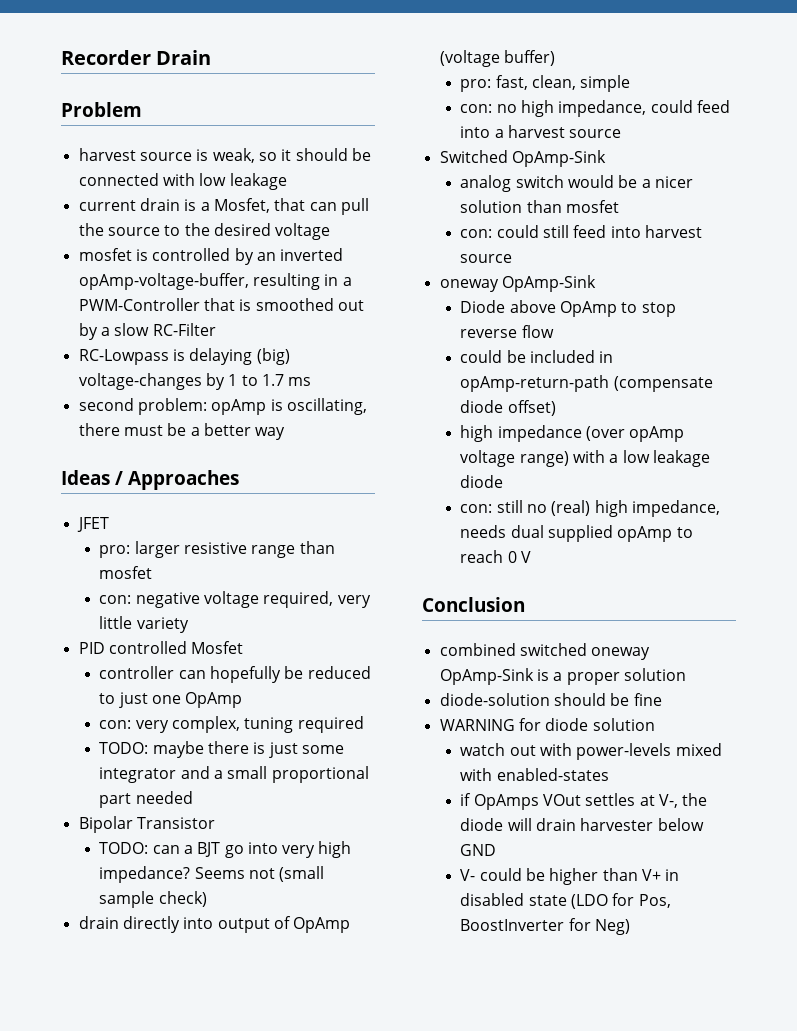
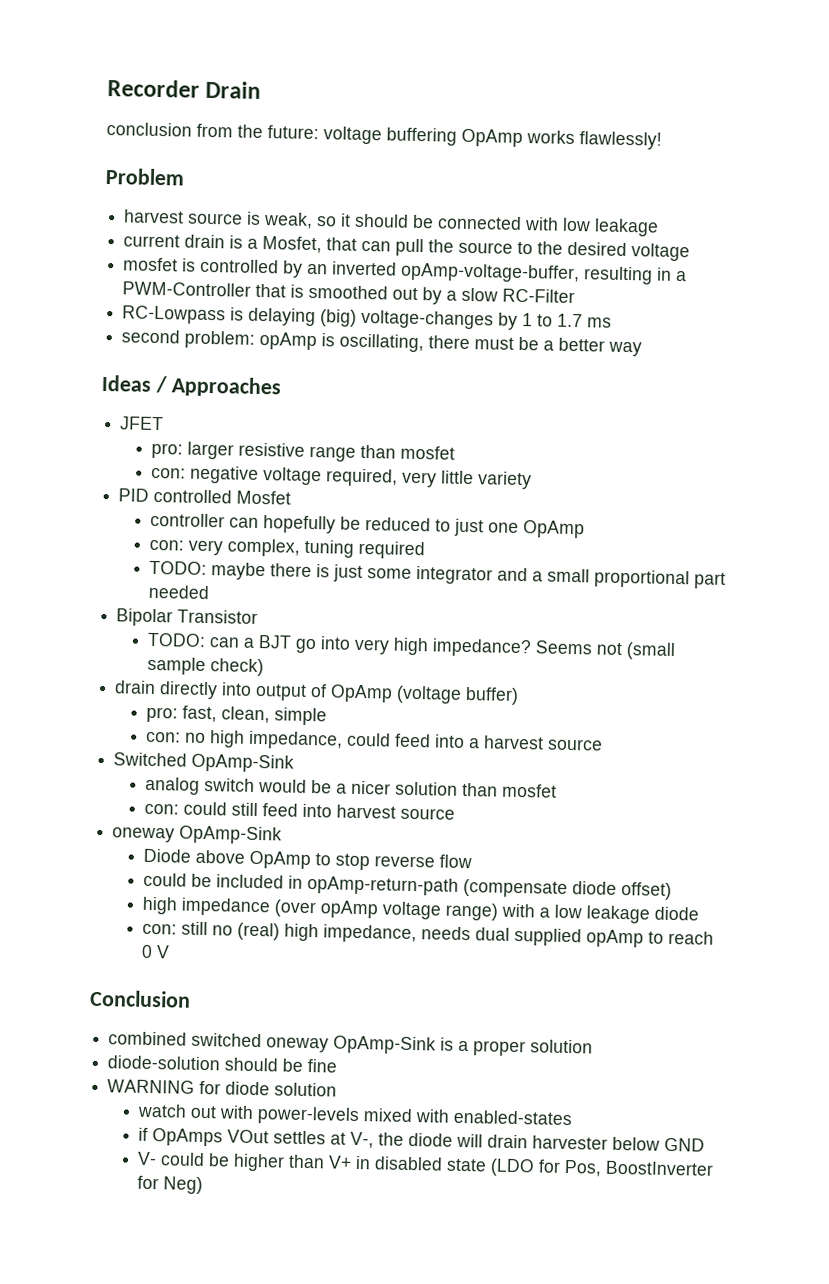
+ conclusion from the future: voltage buffering OpAmp works flawlessly!

